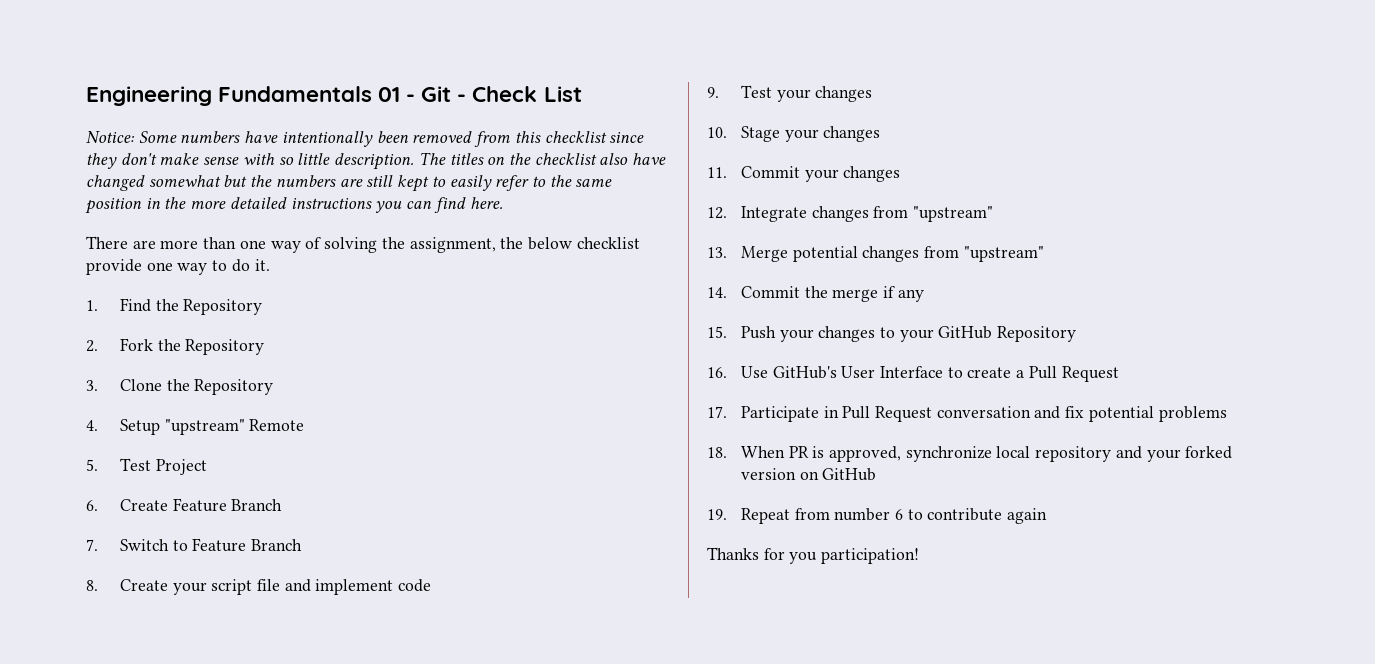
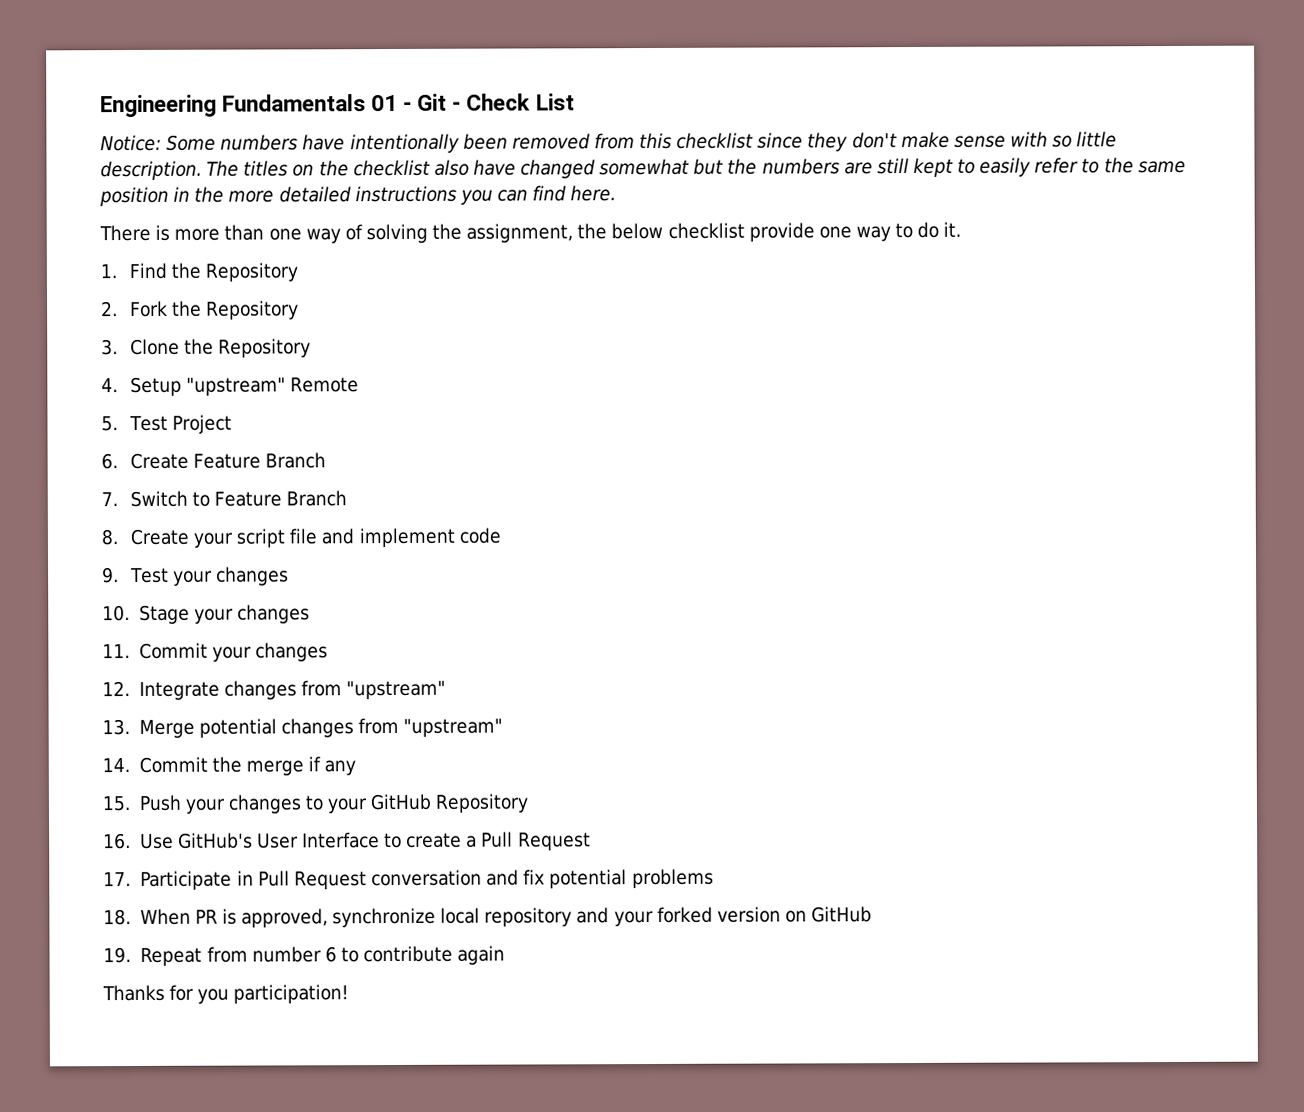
- There are more than one way of solving the assignment, the below checklist provide one way to do it.
+ There is more than one way of solving the assignment, the below checklist provide one way to do it.

